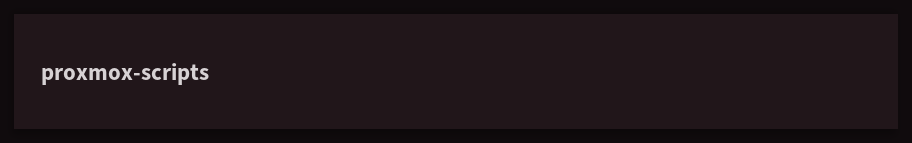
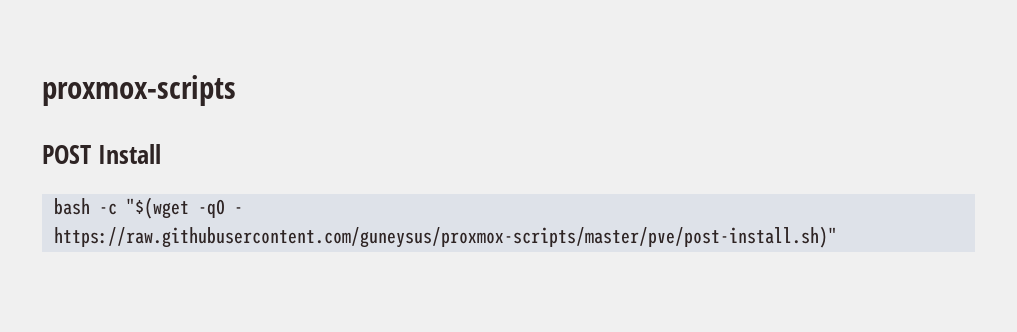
+ POST Install
+ bash -c "$(wget -qO - https://raw.githubusercontent.com/guneysus/proxmox-scripts/master/pve/post-install.sh)"

